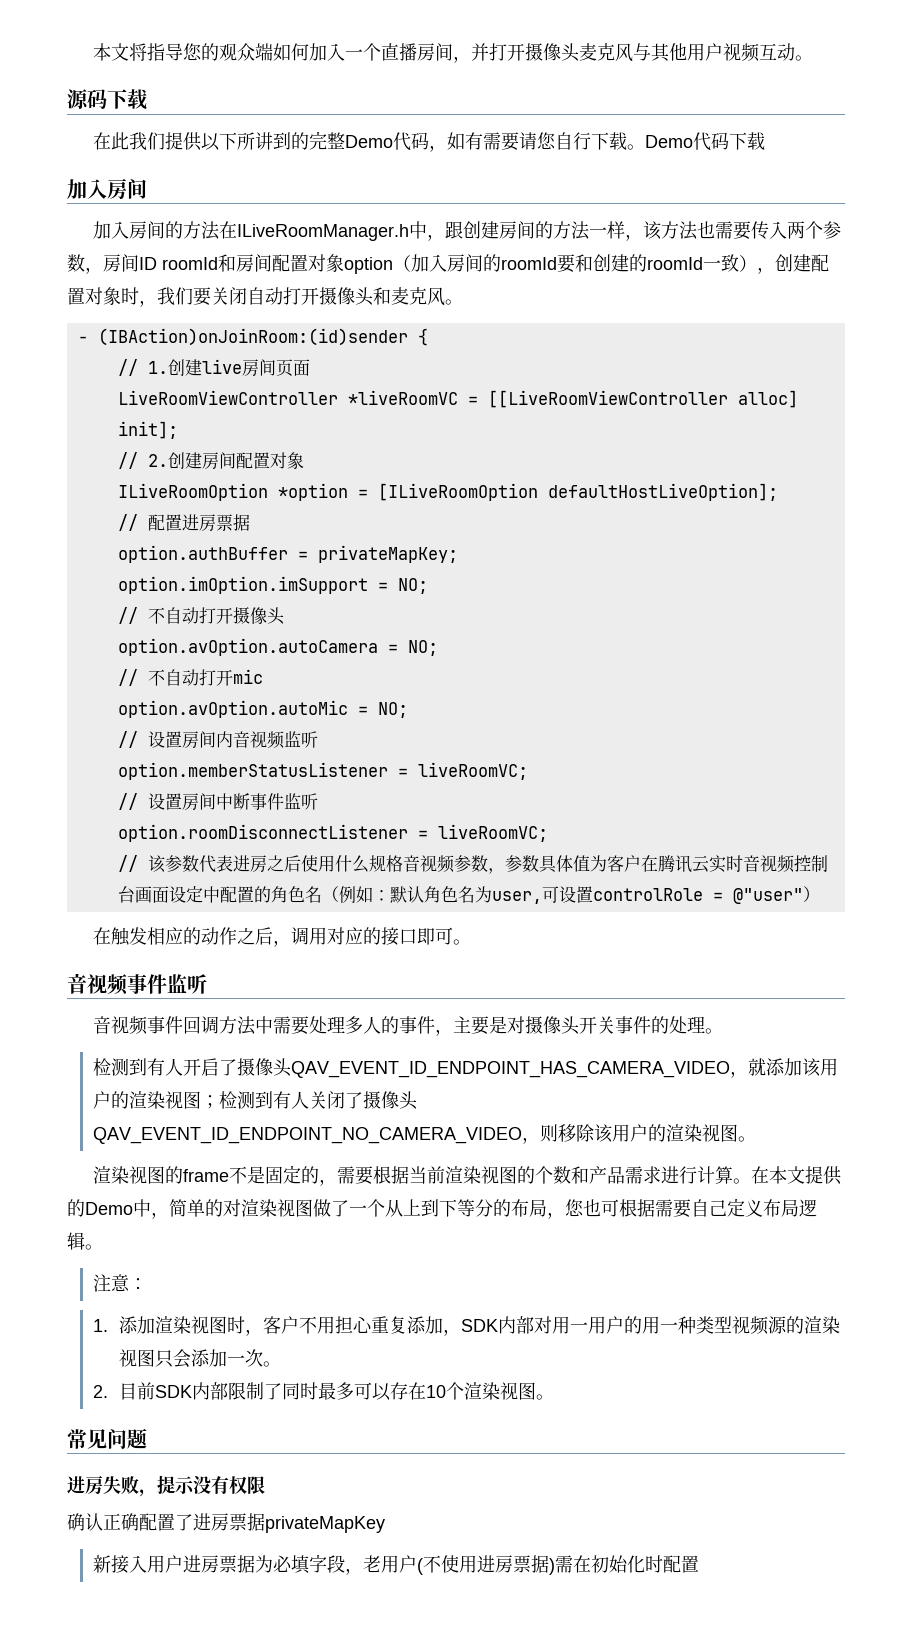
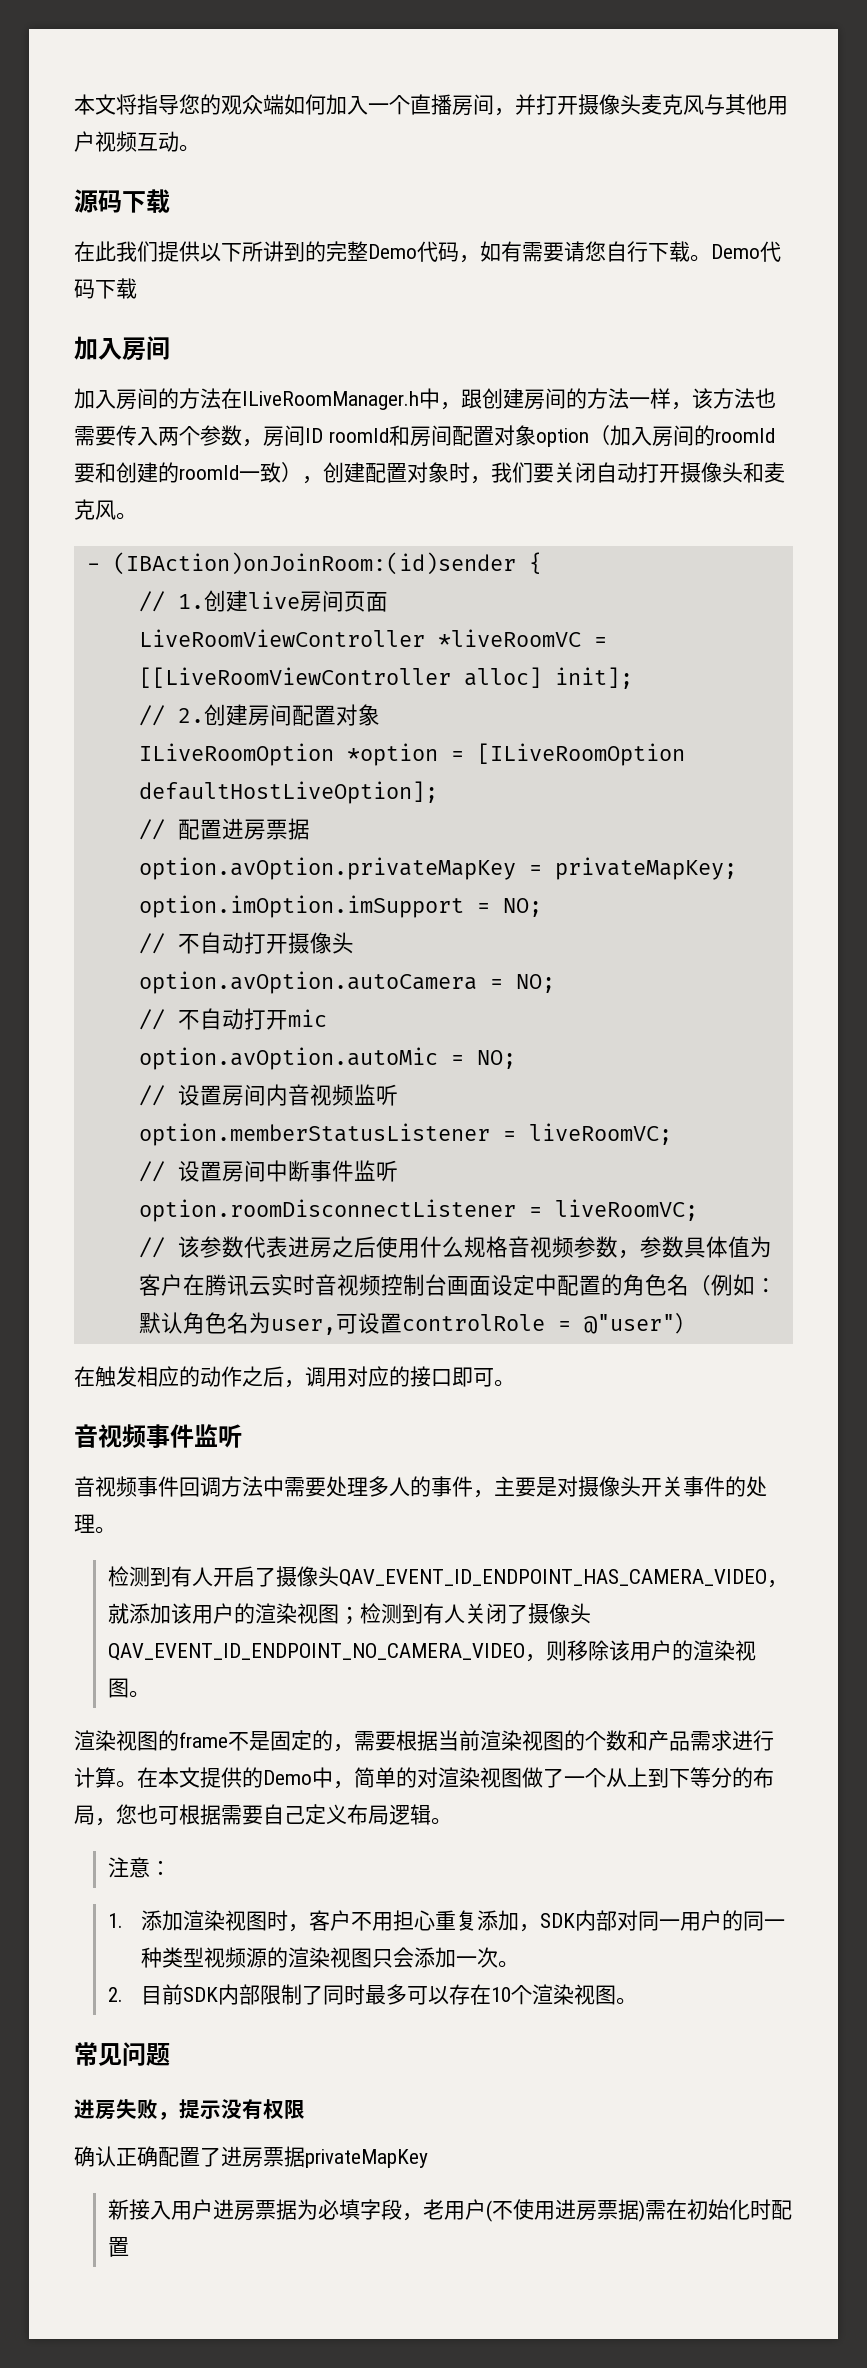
- option.authBuffer = privateMapKey;
+ option.avOption.privateMapKey = privateMapKey;
- 1.添加渲染视图时，客户不用担心重复添加，SDK内部对用一用户的用一种类型视频源的渲染视图只会添加一次。
+ 1.添加渲染视图时，客户不用担心重复添加，SDK内部对同一用户的同一种类型视频源的渲染视图只会添加一次。

